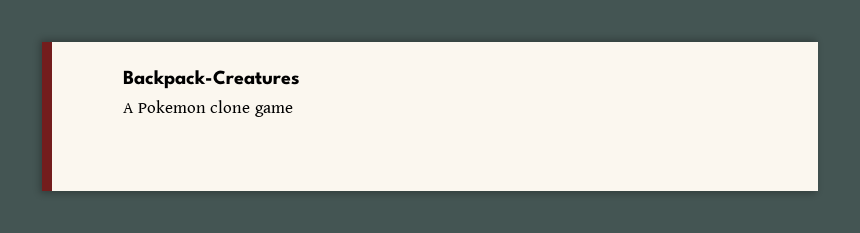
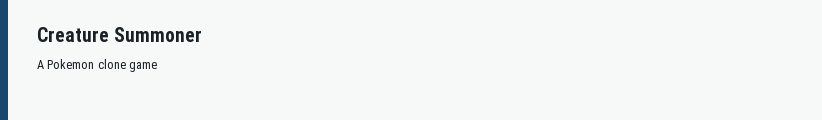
- Backpack-Creatures
+ Creature Summoner

